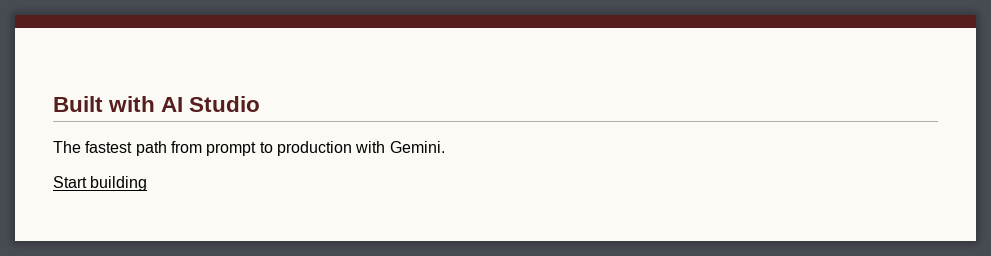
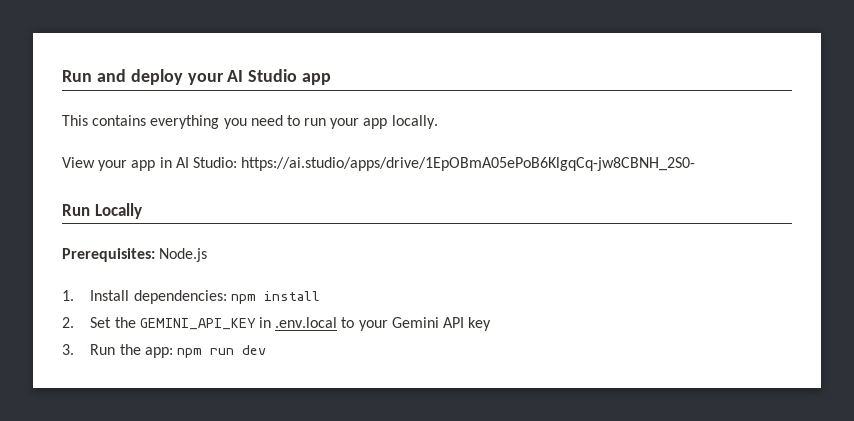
- Built with AI Studio
- The fastest path from prompt to production with Gemini.
- Start building
+ Run and deploy your AI Studio app
+ This contains everything you need to run your app locally.
+ View your app in AI Studio: https://ai.studio/apps/drive/1EpOBmA05ePoB6KlgqCq-jw8CBNH_2S0-
+ Run Locally
+ Prerequisites: Node.js
+ 1. Install dependencies: npm install
+ 2. Set the GEMINI_API_KEY in .env.local to your Gemini API key
+ 3. Run the app: npm run dev

